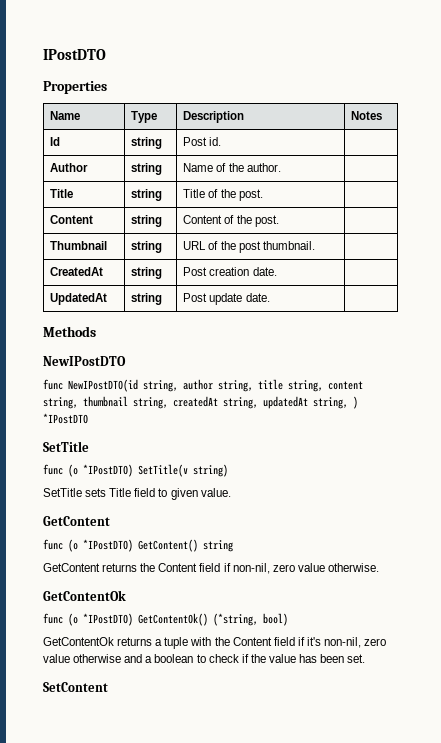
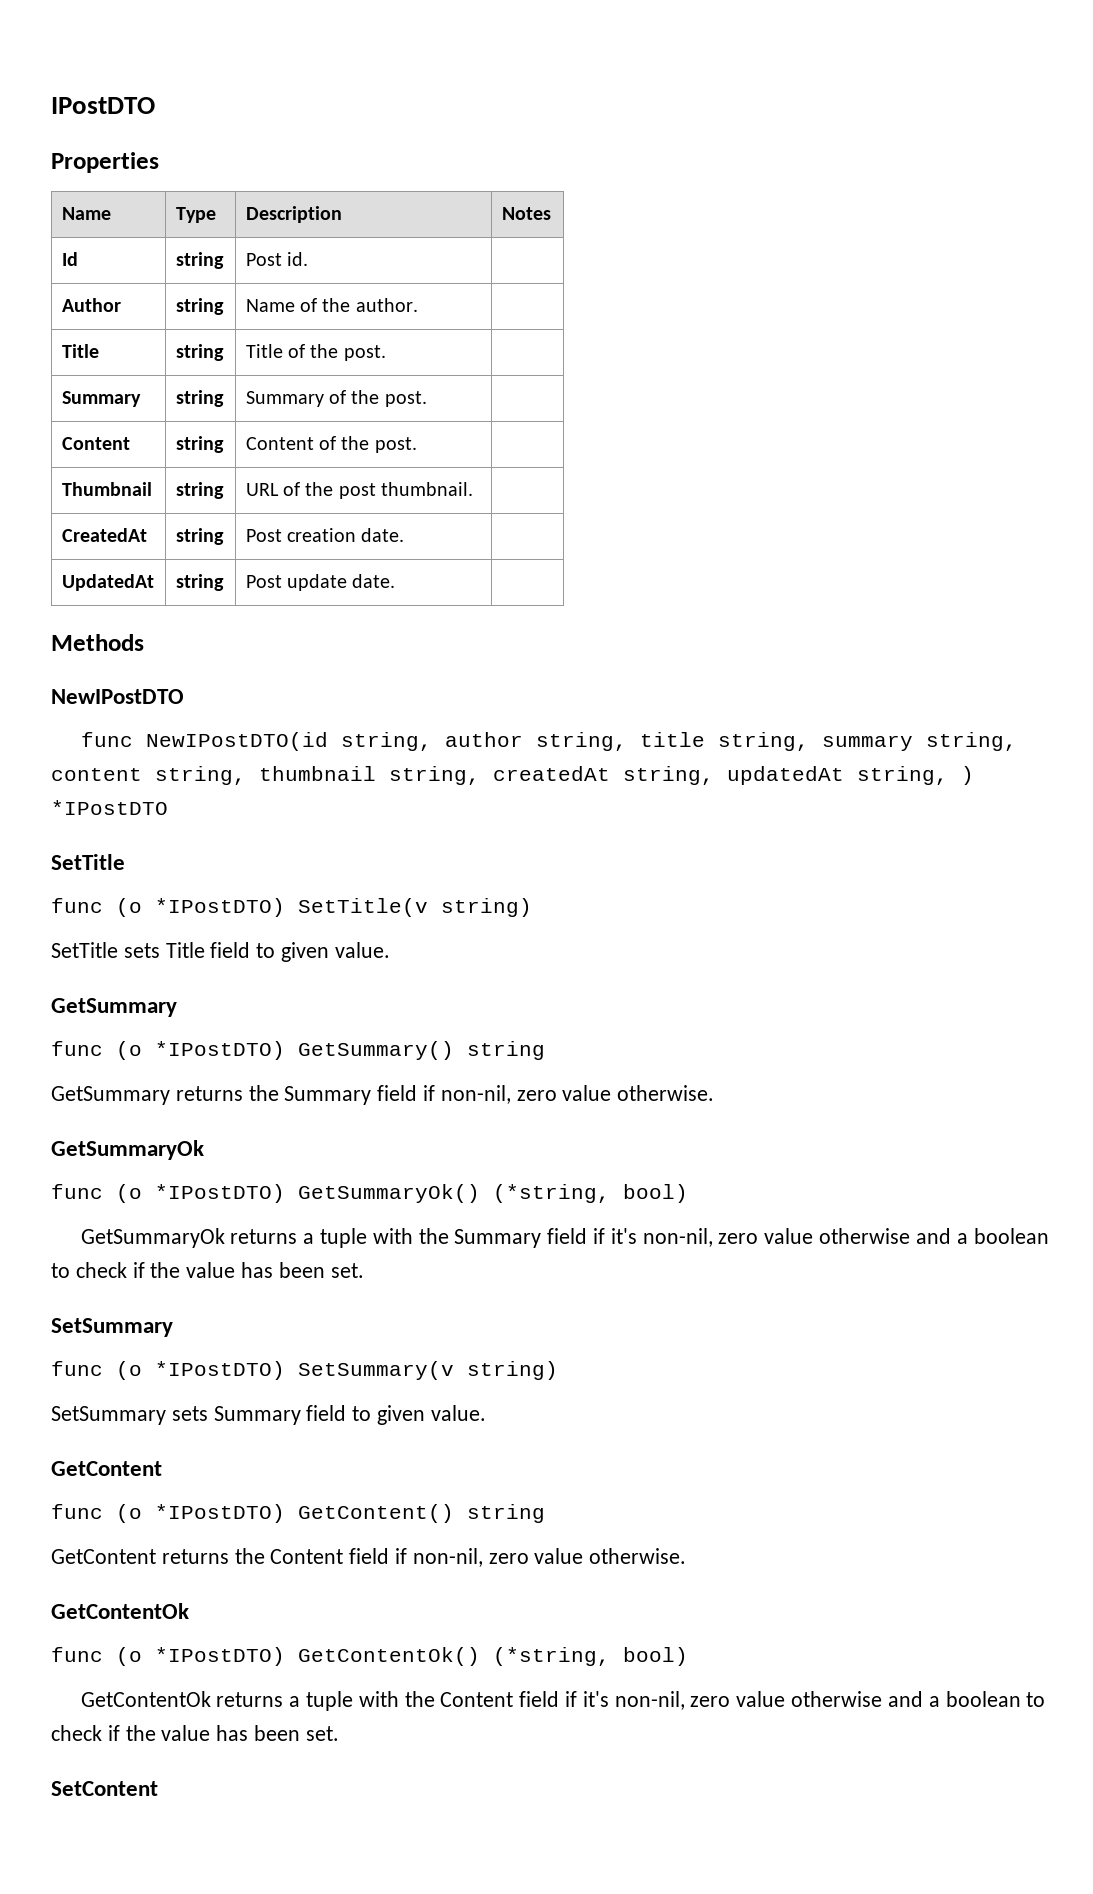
+ Summary | string | Summary of the post. |
- func NewIPostDTO(id string, author string, title string, content string, thumbnail string, createdAt string, updatedAt string, ) *IPostDTO
+ func NewIPostDTO(id string, author string, title string, summary string, content string, thumbnail string, createdAt string, updatedAt string, ) *IPostDTO
  SetTitle sets Title field to given value.
+ GetSummary
+ func (o *IPostDTO) GetSummary() string
+ GetSummary returns the Summary field if non-nil, zero value otherwise.
+ GetSummaryOk
+ func (o *IPostDTO) GetSummaryOk() (*string, bool)
+ GetSummaryOk returns a tuple with the Summary field if it's non-nil, zero value otherwise and a boolean to check if the value has been set.
+ SetSummary
+ func (o *IPostDTO) SetSummary(v string)
+ SetSummary sets Summary field to given value.

